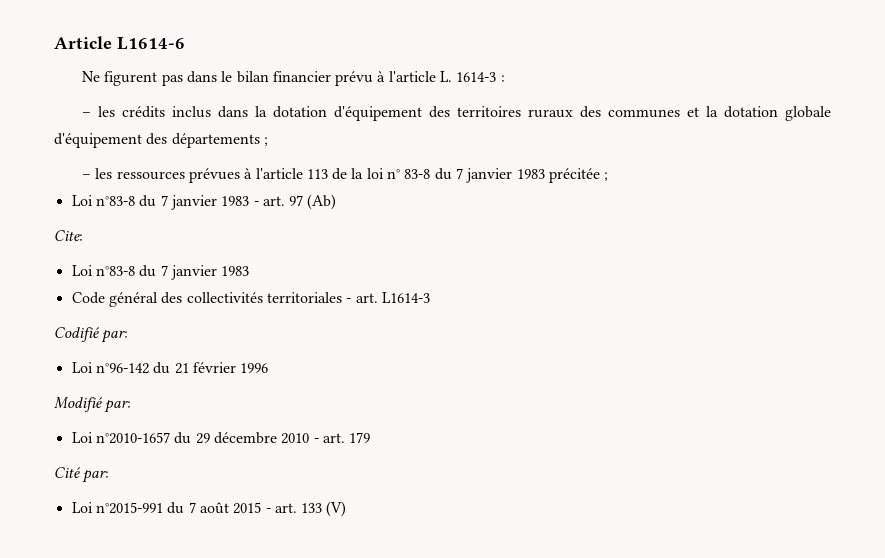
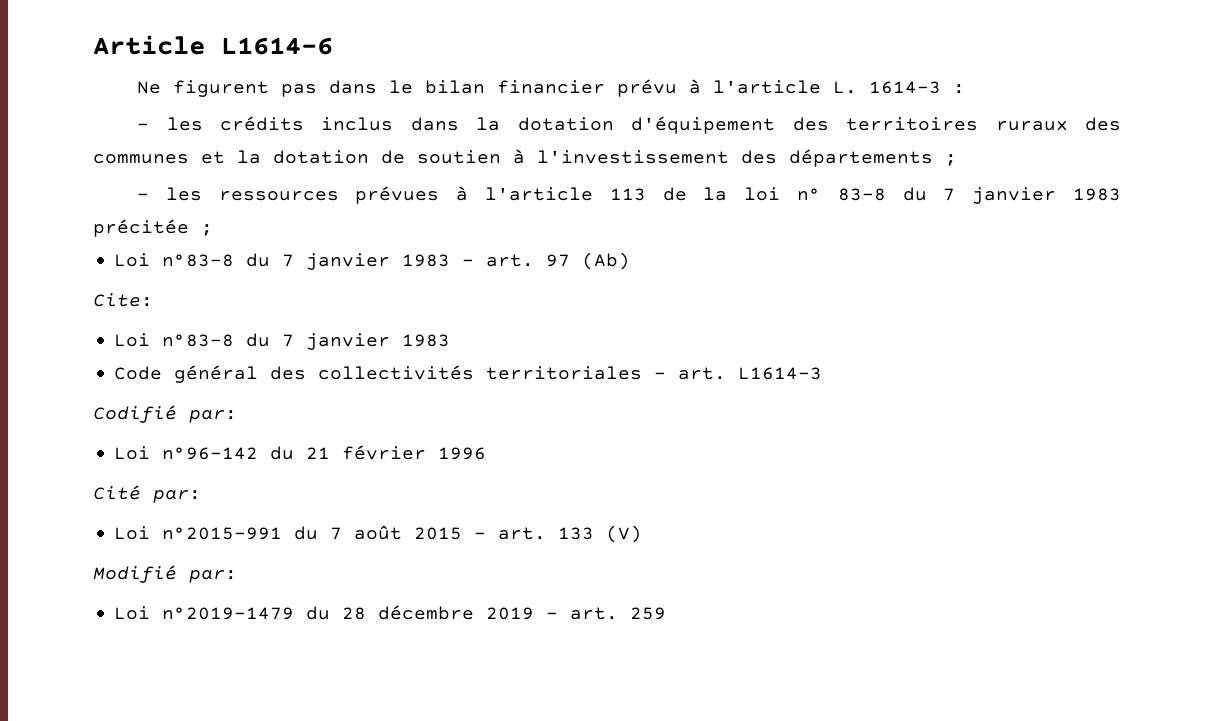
- – les crédits inclus dans la dotation d'équipement des territoires ruraux des communes et la dotation globale d'équipement des départements ;
+ – les crédits inclus dans la dotation d'équipement des territoires ruraux des communes et la dotation de soutien à l'investissement des départements ;
- Modifié par:
- Loi n°2010-1657 du 29 décembre 2010 - art. 179
+ Modifié par:
+ Loi n°2019-1479 du 28 décembre 2019 - art. 259

